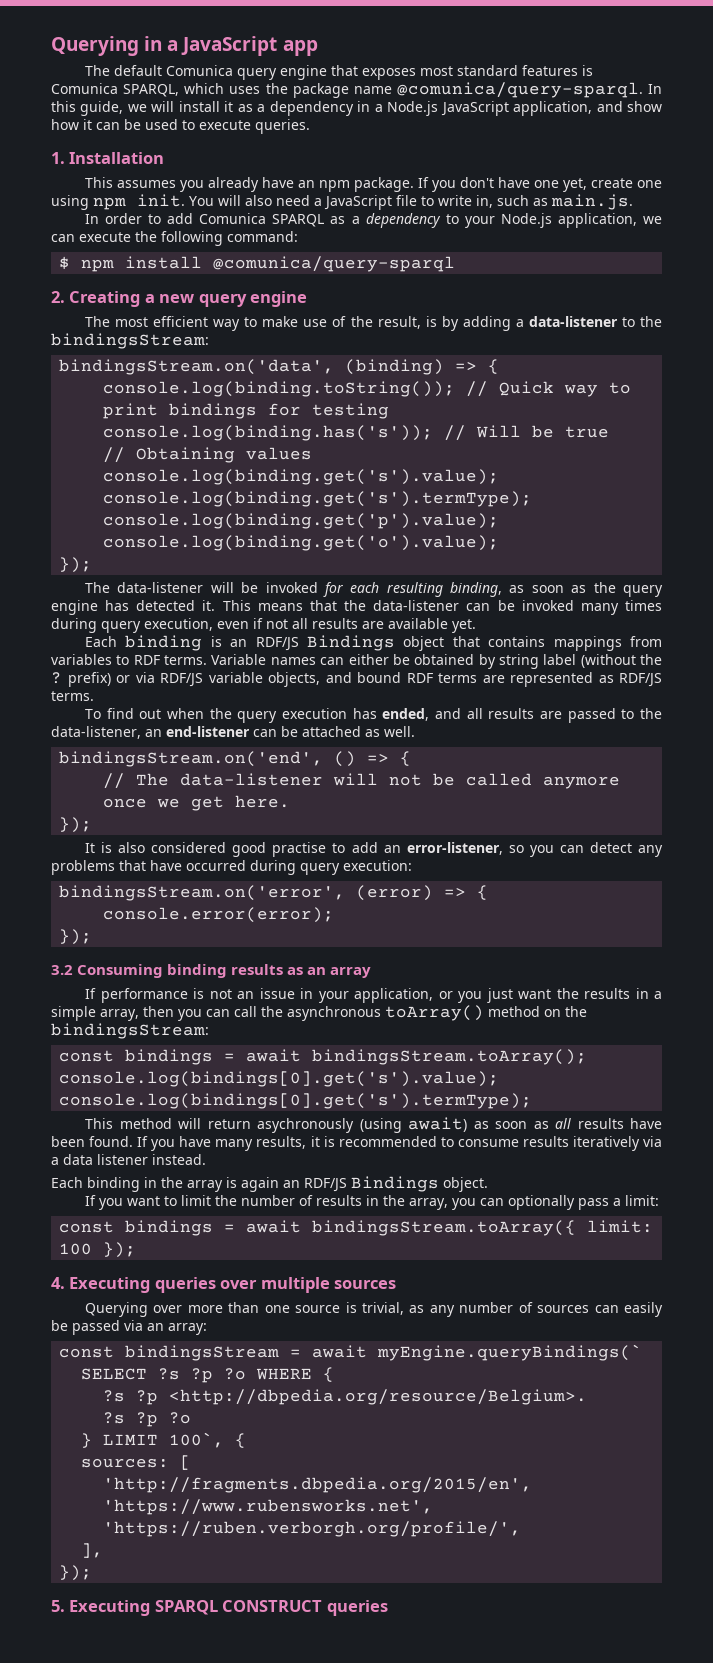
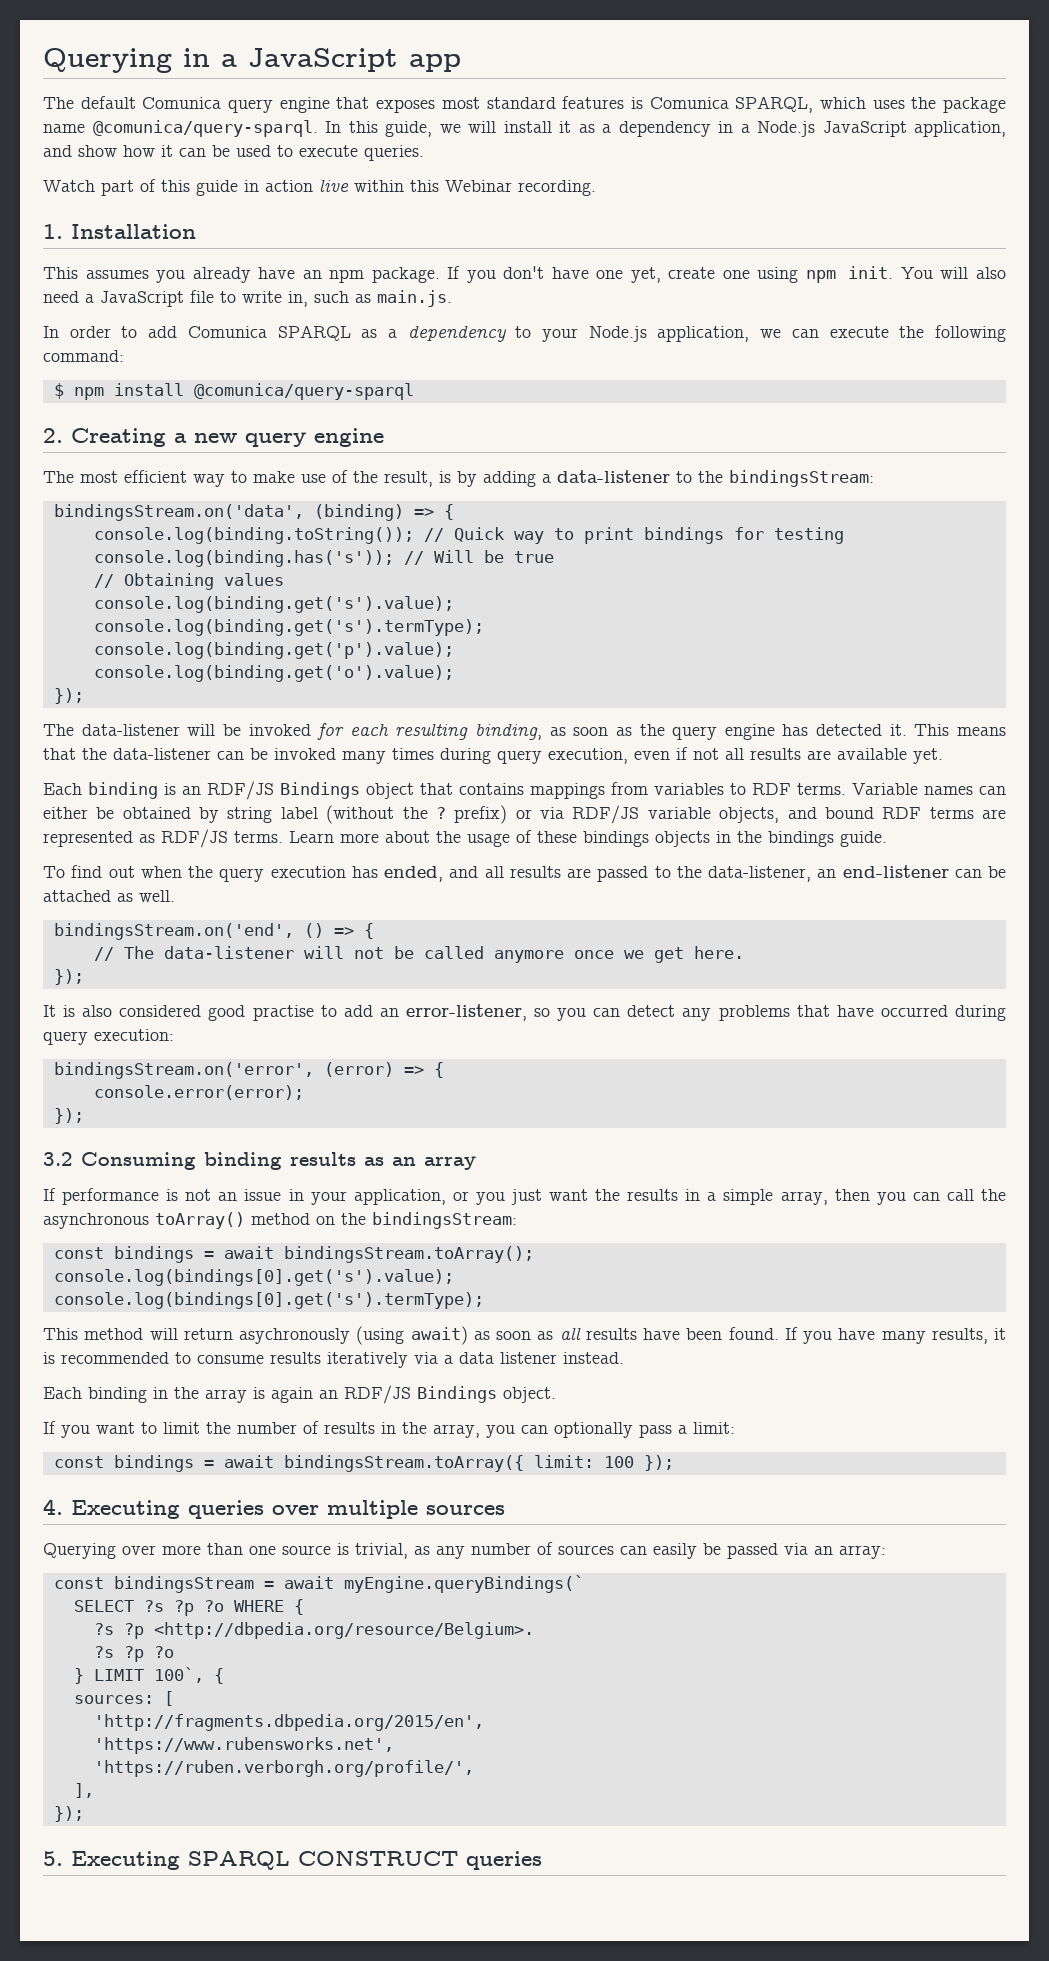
+ Watch part of this guide in action live within this Webinar recording.
+ Learn more about the usage of these bindings objects in the bindings guide.

